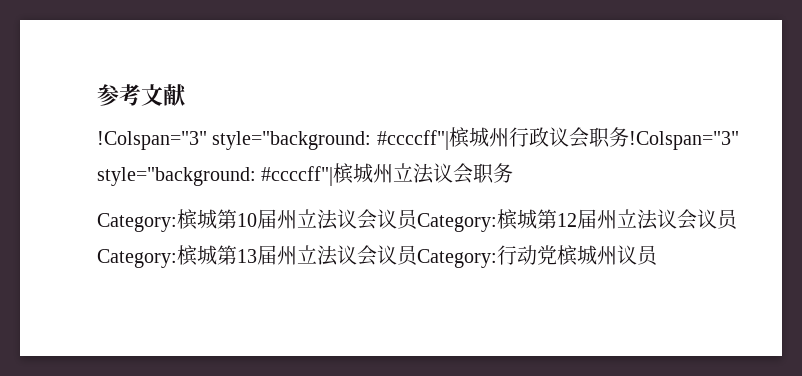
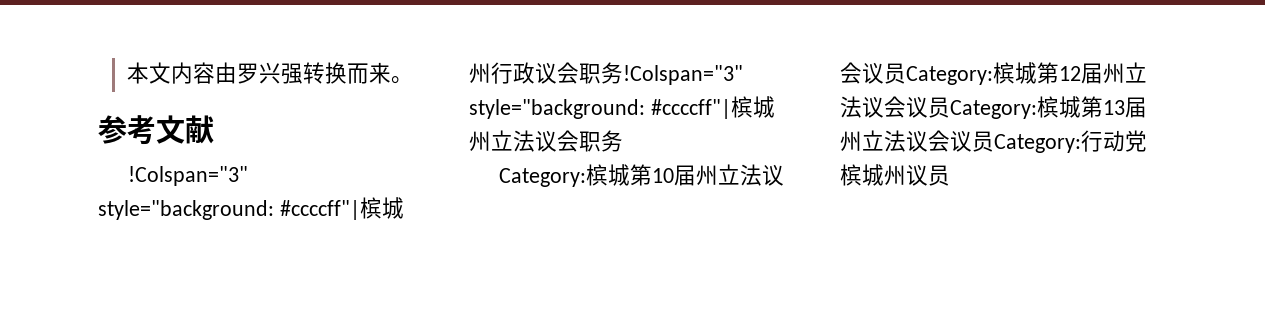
+ 本文内容由罗兴强转换而来。

